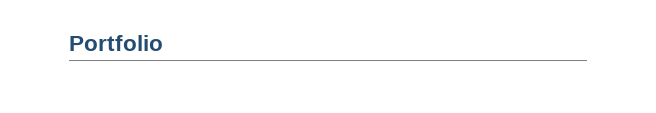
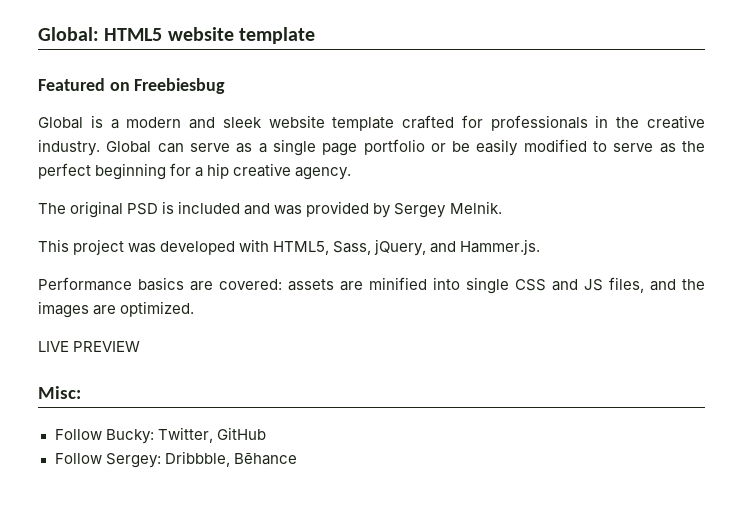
- Portfolio
+ Global: HTML5 website template
+ Featured on Freebiesbug
+ Global is a modern and sleek website template crafted for professionals in the creative industry. Global can serve as a single page portfolio or be easily modified to serve as the perfect beginning for a hip creative agency.
+ The original PSD is included and was provided by Sergey Melnik.
+ This project was developed with HTML5, Sass, jQuery, and Hammer.js.
+ Performance basics are covered: assets are minified into single CSS and JS files, and the images are optimized.
+ LIVE PREVIEW
+ Misc:
+ Follow Bucky: Twitter, GitHub
+ Follow Sergey: Dribbble, Bēhance

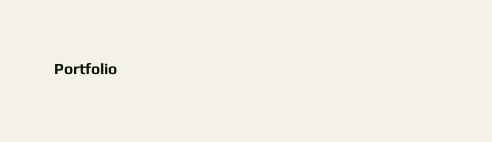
- Global: HTML5 website template
- Featured on Freebiesbug
- Global is a modern and sleek website template crafted for professionals in the creative industry. Global can serve as a single page portfolio or be easily modified to serve as the perfect beginning for a hip creative agency.
- The original PSD is included and was provided by Sergey Melnik.
- This project was developed with HTML5, Sass, jQuery, and Hammer.js.
- Performance basics are covered: assets are minified into single CSS and JS files, and the images are optimized.
- LIVE PREVIEW
- Misc:
- Follow Bucky: Twitter, GitHub
- Follow Sergey: Dribbble, Bēhance
+ Portfolio

